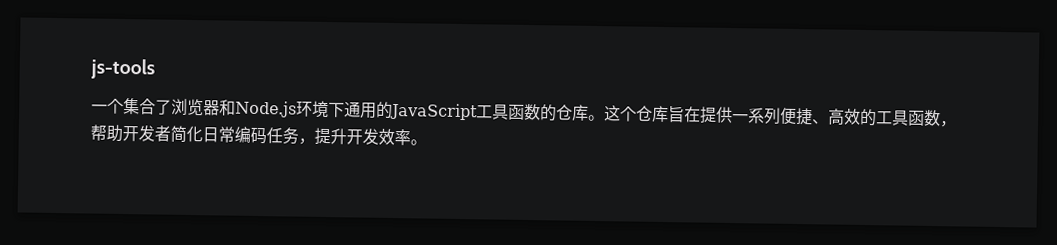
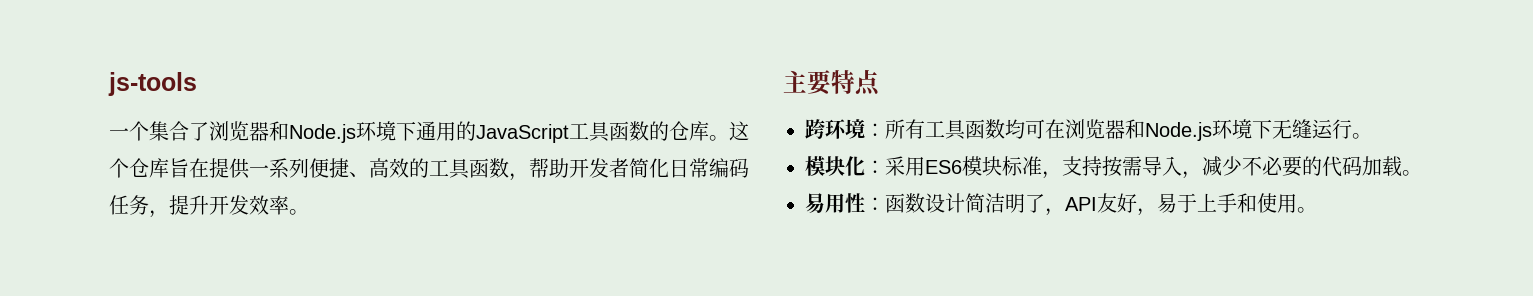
+ 主要特点
+ 跨环境：所有工具函数均可在浏览器和Node.js环境下无缝运行。
+ 模块化：采用ES6模块标准，支持按需导入，减少不必要的代码加载。
+ 易用性：函数设计简洁明了，API友好，易于上手和使用。

